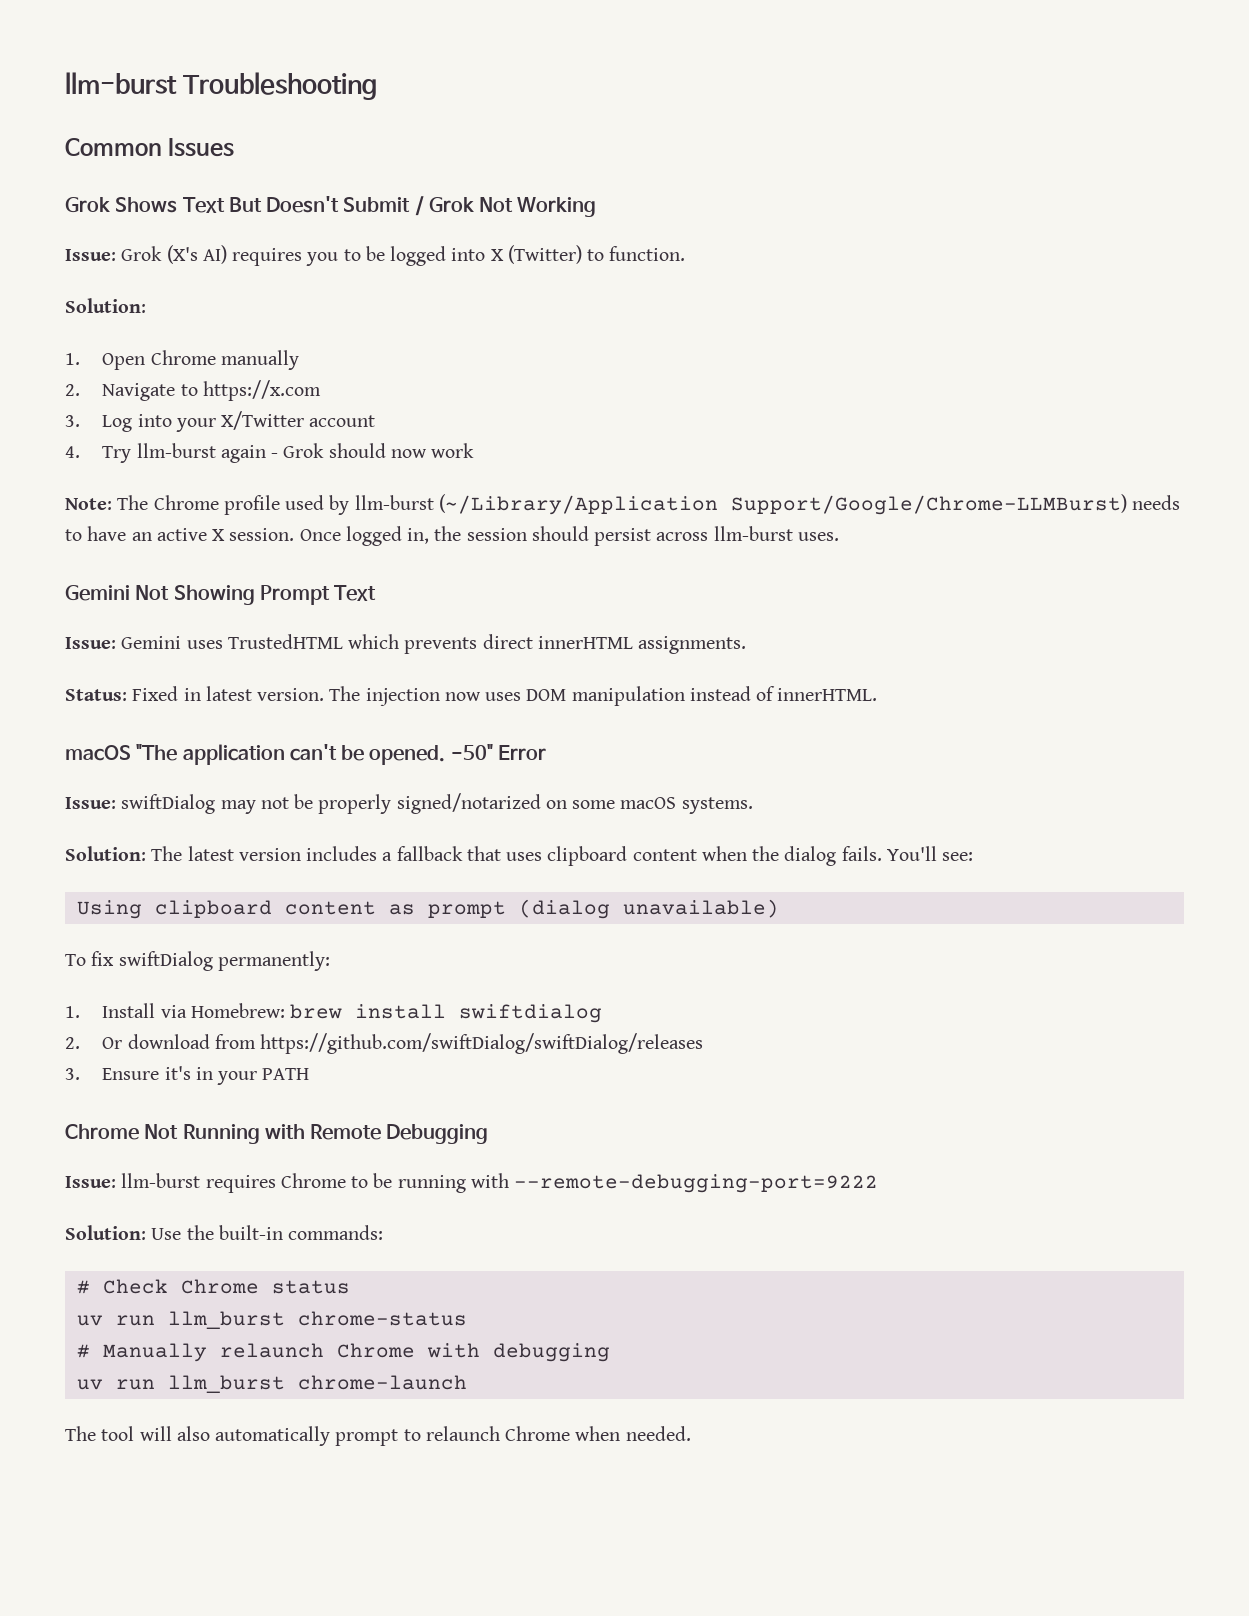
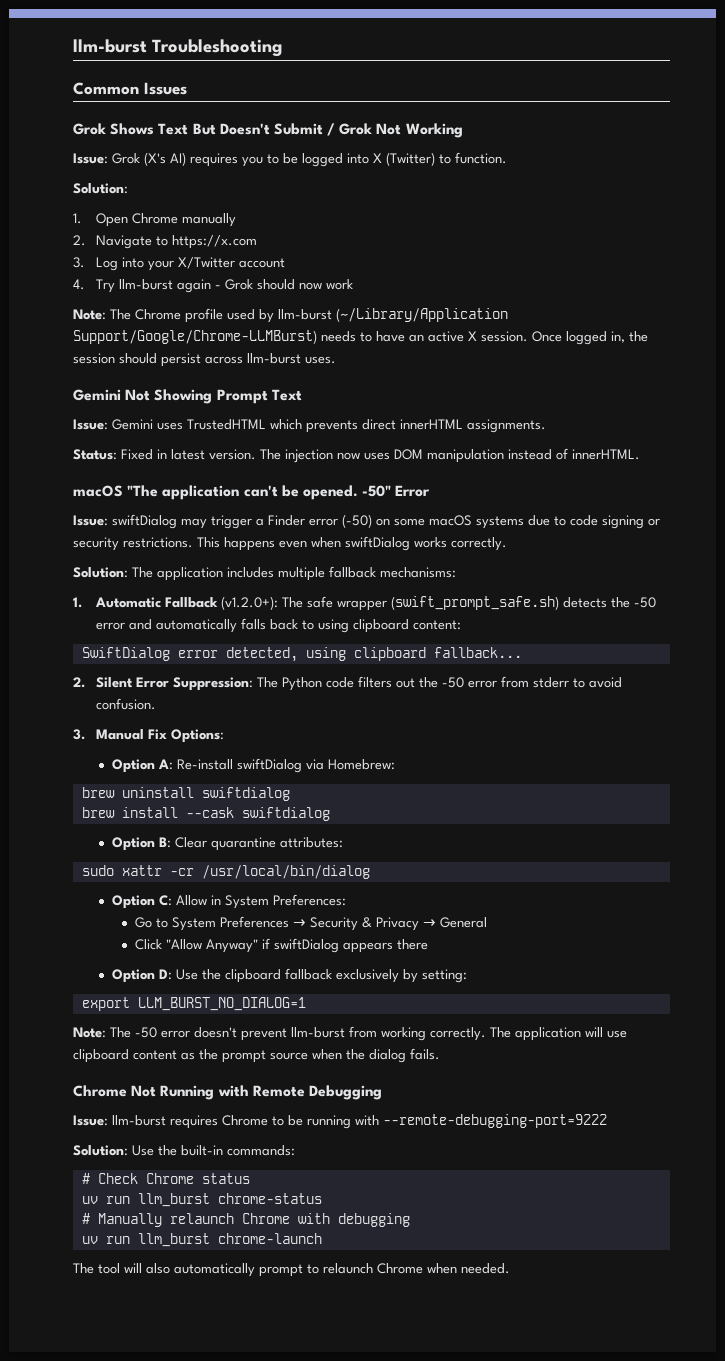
- Issue: swiftDialog may not be properly signed/notarized on some macOS systems.
- Solution: The latest version includes a fallback that uses clipboard content when the dialog fails. You'll see:
- Using clipboard content as prompt (dialog unavailable)
- To fix swiftDialog permanently:
- 1. Install via Homebrew: brew install swiftdialog
- 2. Or download from https://github.com/swiftDialog/swiftDialog/releases
- 3. Ensure it's in your PATH
+ Issue: swiftDialog may trigger a Finder error (-50) on some macOS systems due to code signing or security restrictions. This happens even when swiftDialog works correctly.
+ Solution: The application includes multiple fallback mechanisms:
+ 1. Automatic Fallback (v1.2.0+): The safe wrapper (swift_prompt_safe.sh) detects the -50 error and automatically falls back to using clipboard content:
+ SwiftDialog error detected, using clipboard fallback...
+ 2. Silent Error Suppression: The Python code filters out the -50 error from stderr to avoid confusion.
+ 3. Manual Fix Options:
+ Option A: Re-install swiftDialog via Homebrew:
+ brew uninstall swiftdialog
+ brew install --cask swiftdialog
+ Option B: Clear quarantine attributes:
+ sudo xattr -cr /usr/local/bin/dialog
+ Option C: Allow in System Preferences:
+ Go to System Preferences → Security & Privacy → General
+ Click "Allow Anyway" if swiftDialog appears there
+ Option D: Use the clipboard fallback exclusively by setting:
+ export LLM_BURST_NO_DIALOG=1
+ Note: The -50 error doesn't prevent llm-burst from working correctly. The application will use clipboard content as the prompt source when the dialog fails.

